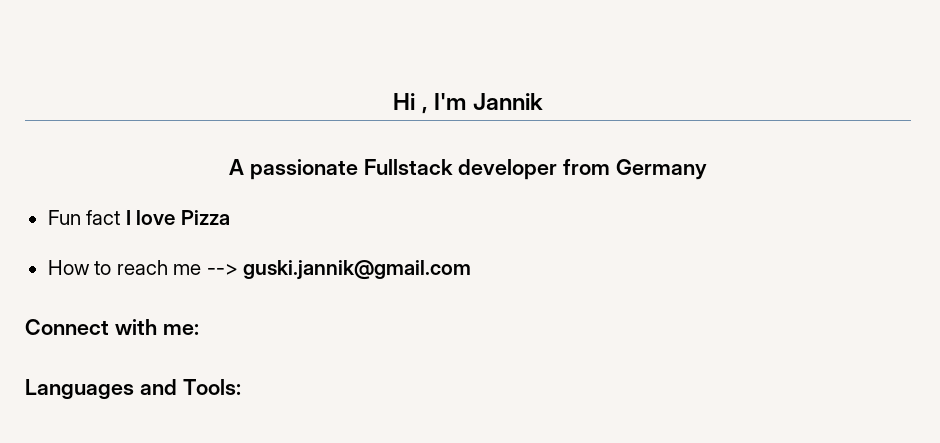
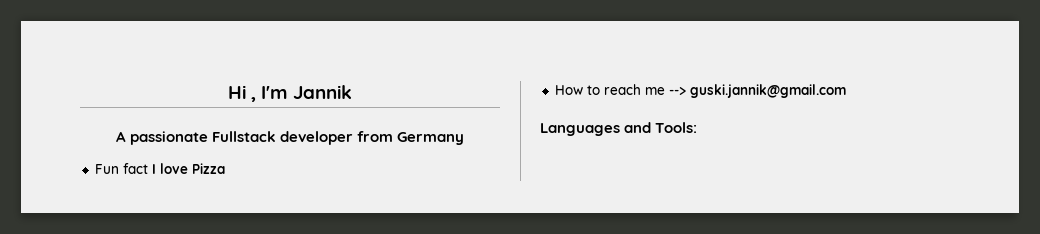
- Connect with me:

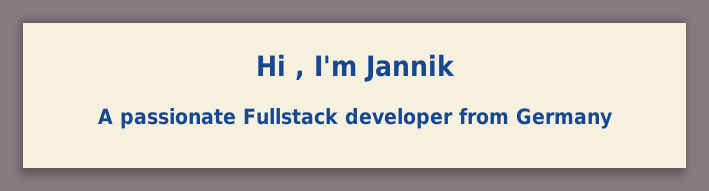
- Fun fact I love Pizza
- How to reach me --> guski.jannik@gmail.com
- Languages and Tools:

